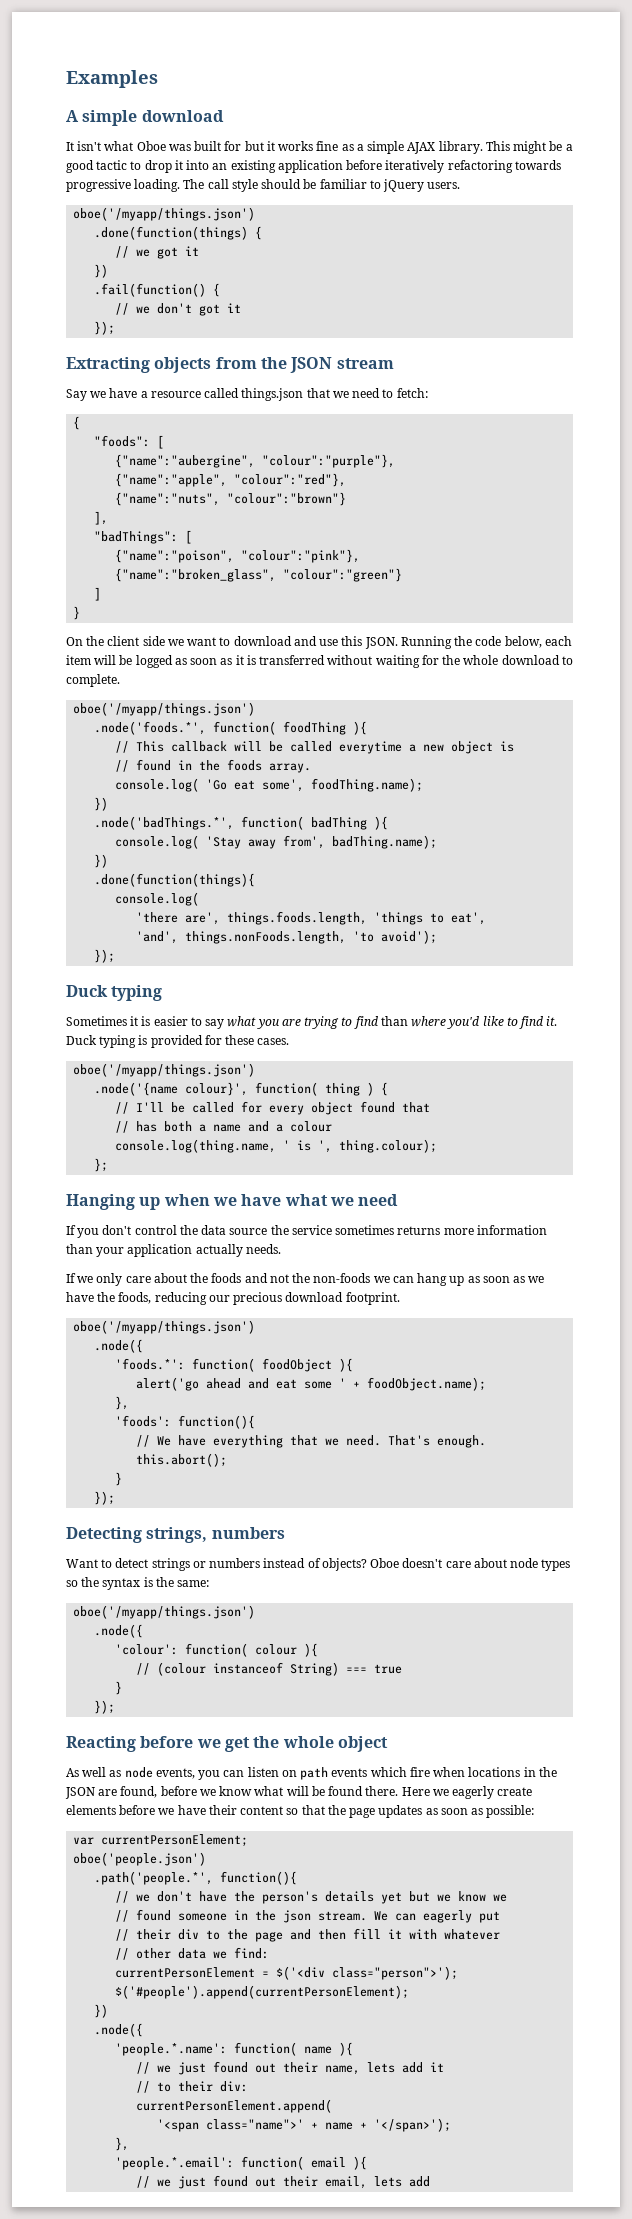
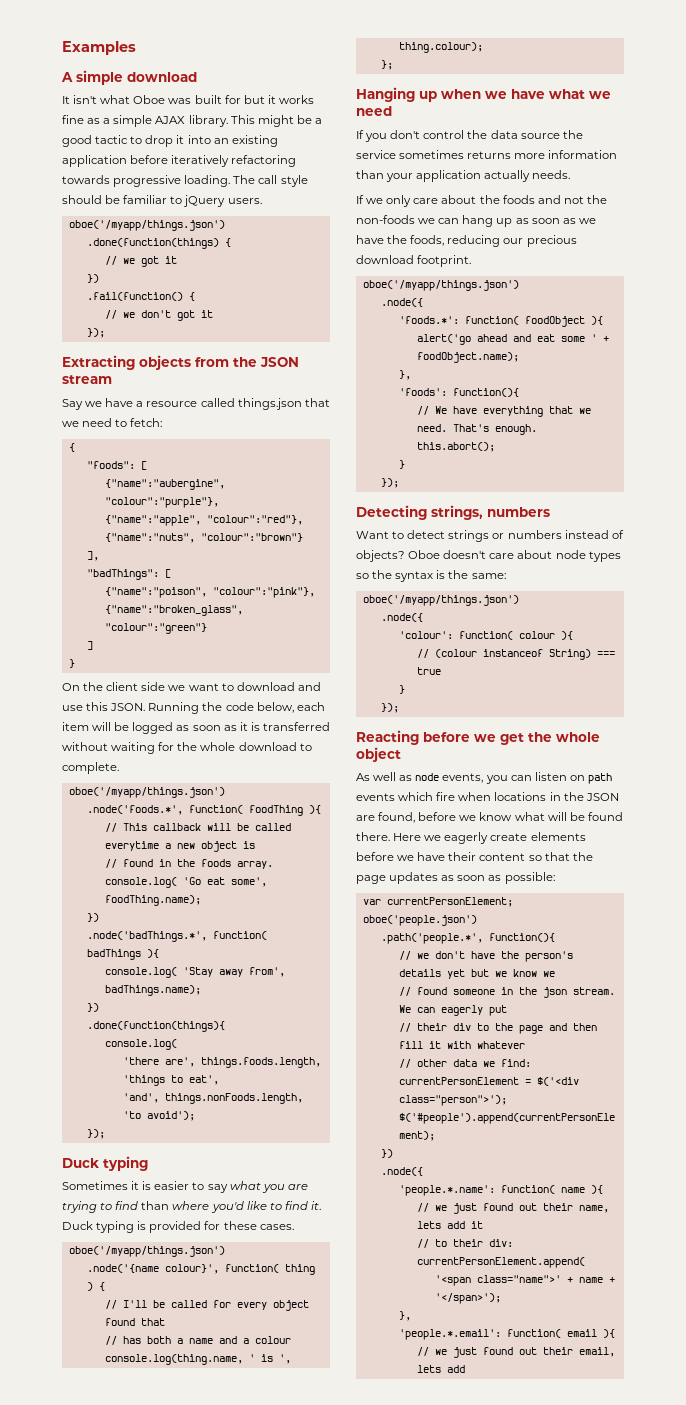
- .node('badThings.*', function( badThing ){
+ .node('badThings.*', function( badThings ){
- console.log( 'Stay away from', badThing.name);
+ console.log( 'Stay away from', badThings.name);

